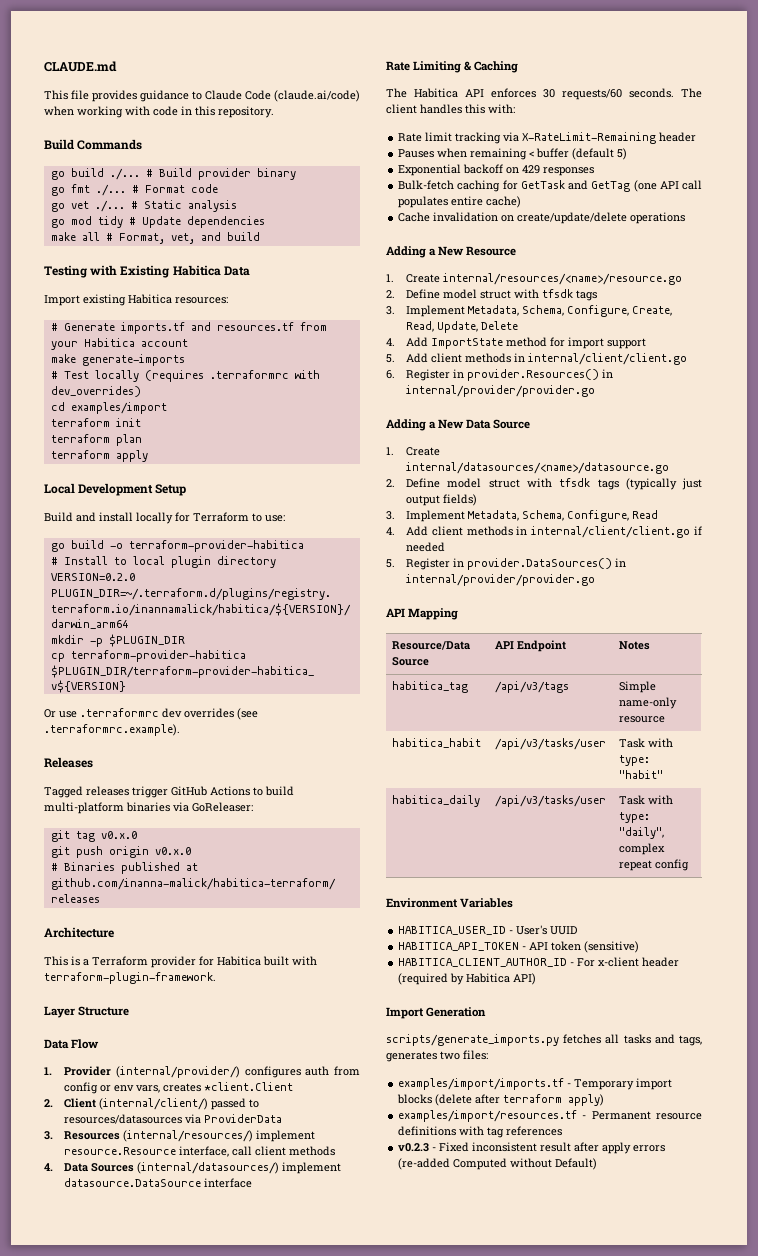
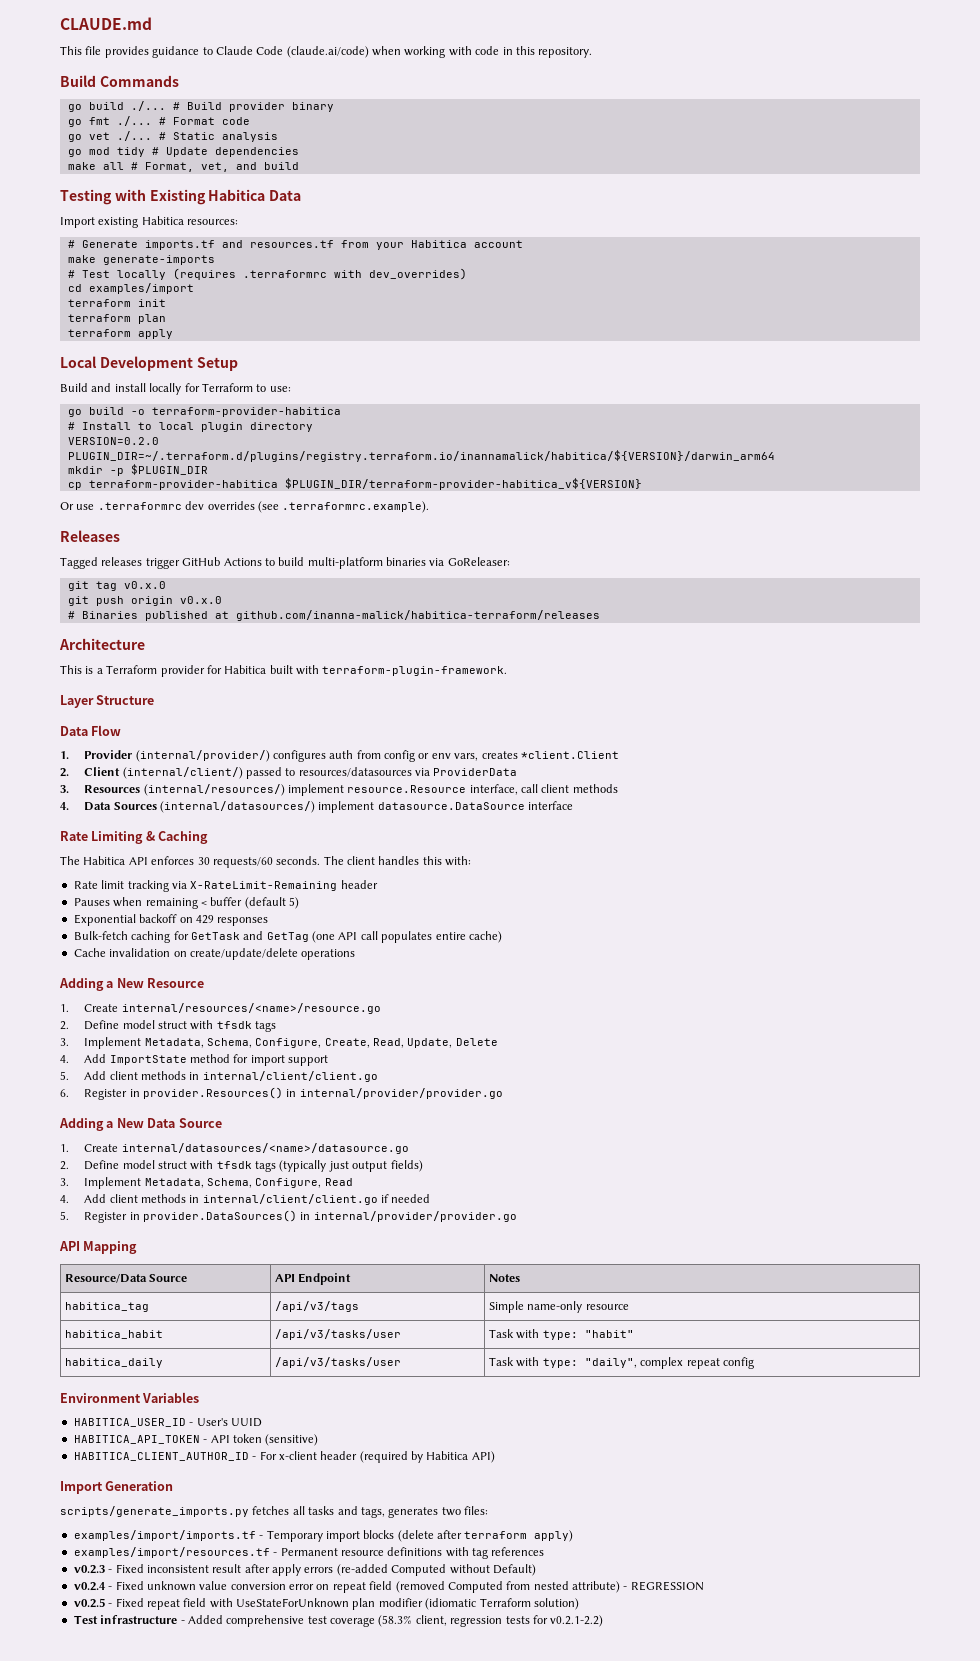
+ v0.2.4 - Fixed unknown value conversion error on repeat field (removed Computed from nested attribute) - REGRESSION
+ v0.2.5 - Fixed repeat field with UseStateForUnknown plan modifier (idiomatic Terraform solution)
+ Test infrastructure - Added comprehensive test coverage (58.3% client, regression tests for v0.2.1-2.2)

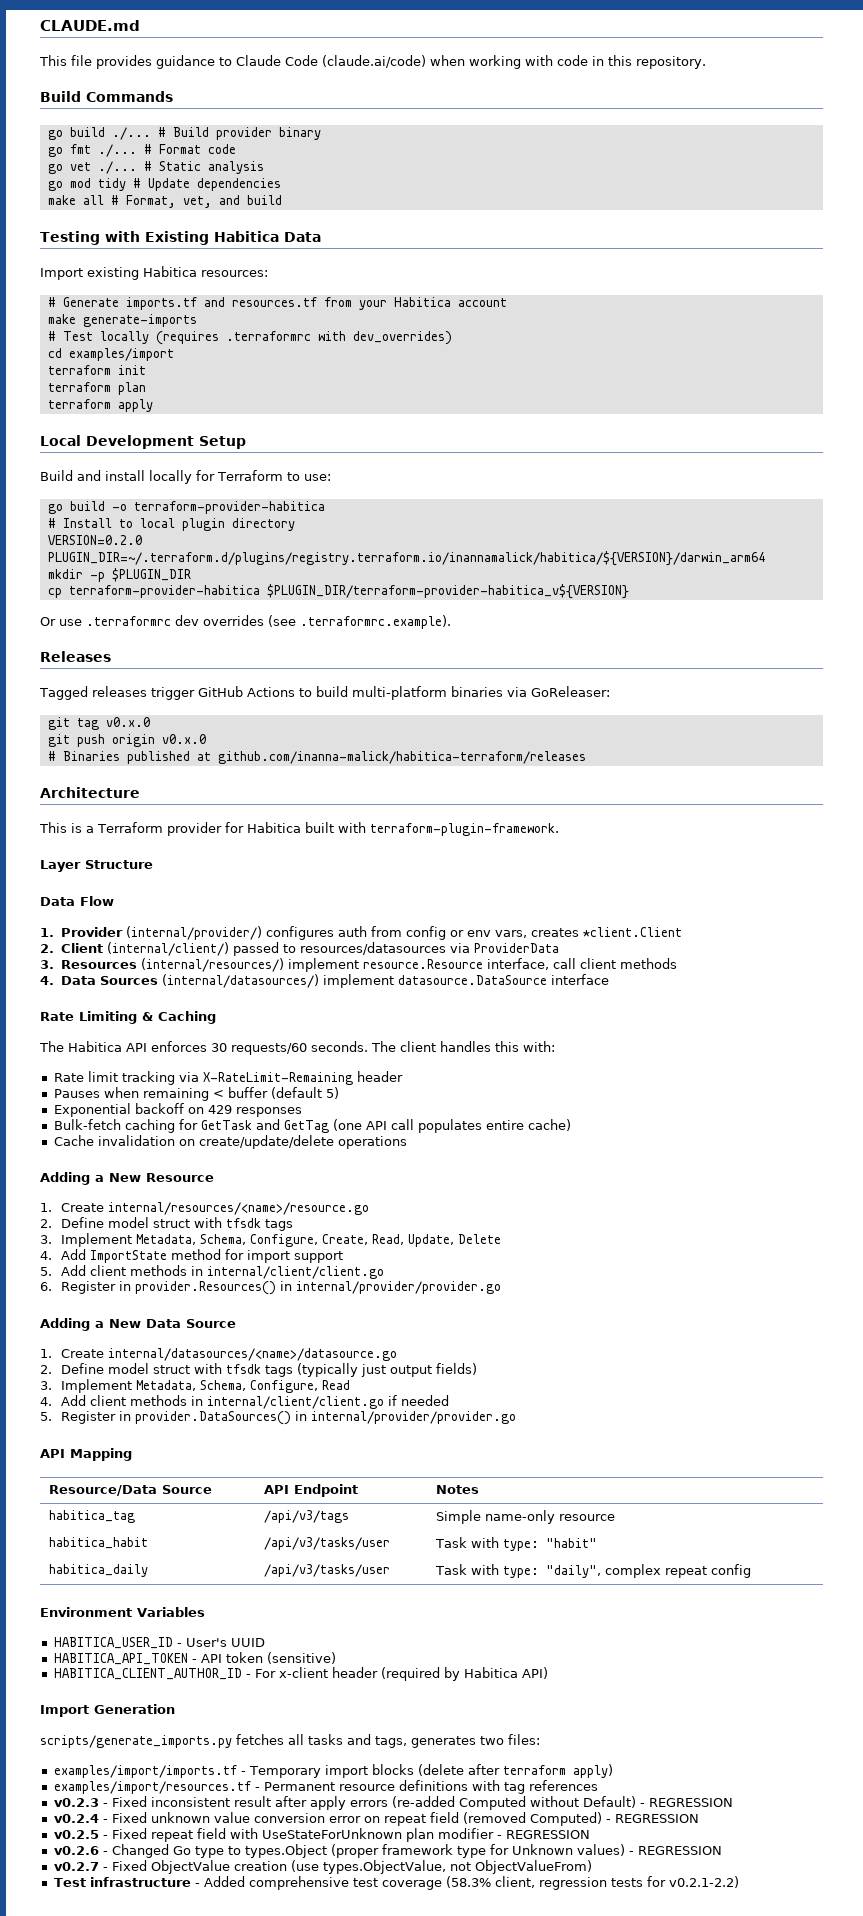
- v0.2.3 - Fixed inconsistent result after apply errors (re-added Computed without Default)
+ v0.2.3 - Fixed inconsistent result after apply errors (re-added Computed without Default) - REGRESSION
- v0.2.4 - Fixed unknown value conversion error on repeat field (removed Computed from nested attribute) - REGRESSION
+ v0.2.4 - Fixed unknown value conversion error on repeat field (removed Computed) - REGRESSION
- v0.2.5 - Fixed repeat field with UseStateForUnknown plan modifier (idiomatic Terraform solution)
+ v0.2.5 - Fixed repeat field with UseStateForUnknown plan modifier - REGRESSION
+ v0.2.6 - Changed Go type to types.Object (proper framework type for Unknown values) - REGRESSION
+ v0.2.7 - Fixed ObjectValue creation (use types.ObjectValue, not ObjectValueFrom)

